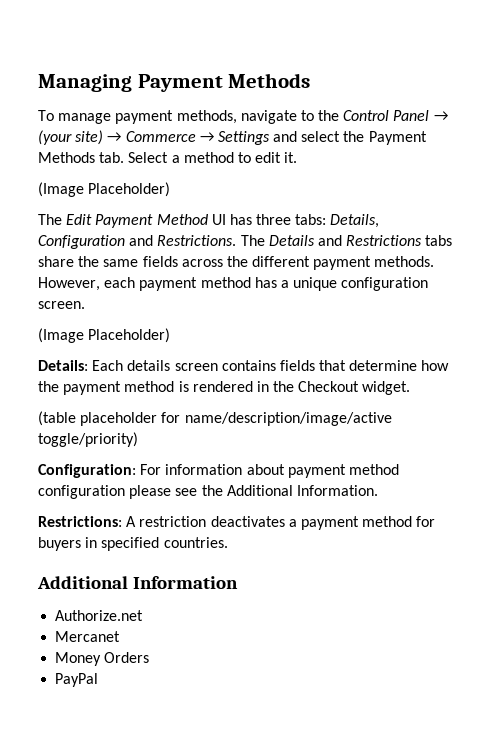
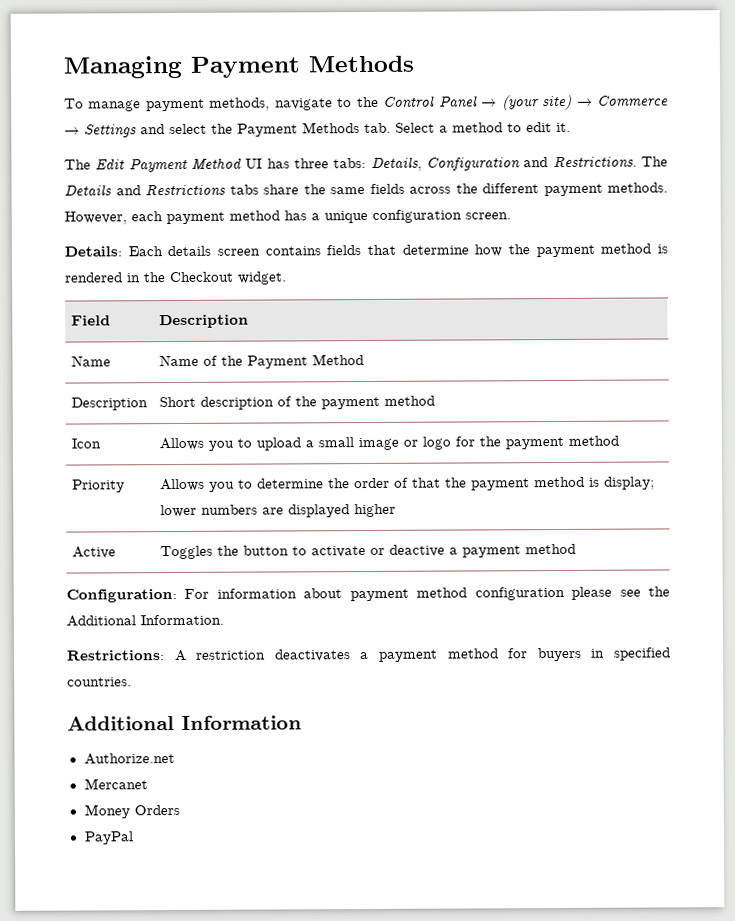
  To manage payment methods, navigate to the Control Panel → (your site) → Commerce → Settings and select the Payment Methods tab. Select a method to edit it.
- (Image Placeholder)
  However, each payment method has a unique configuration screen.
- (Image Placeholder)
- (table placeholder for name/description/image/active toggle/priority)
+ Field | Description
+ Name | Name of the Payment Method
+ Description | Short description of the payment method
+ Icon | Allows you to upload a small image or logo for the payment method
+ Priority | Allows you to determine the order of that the payment method is display; lower numbers are displayed higher
+ Active | Toggles the button to activate or deactive a payment method

